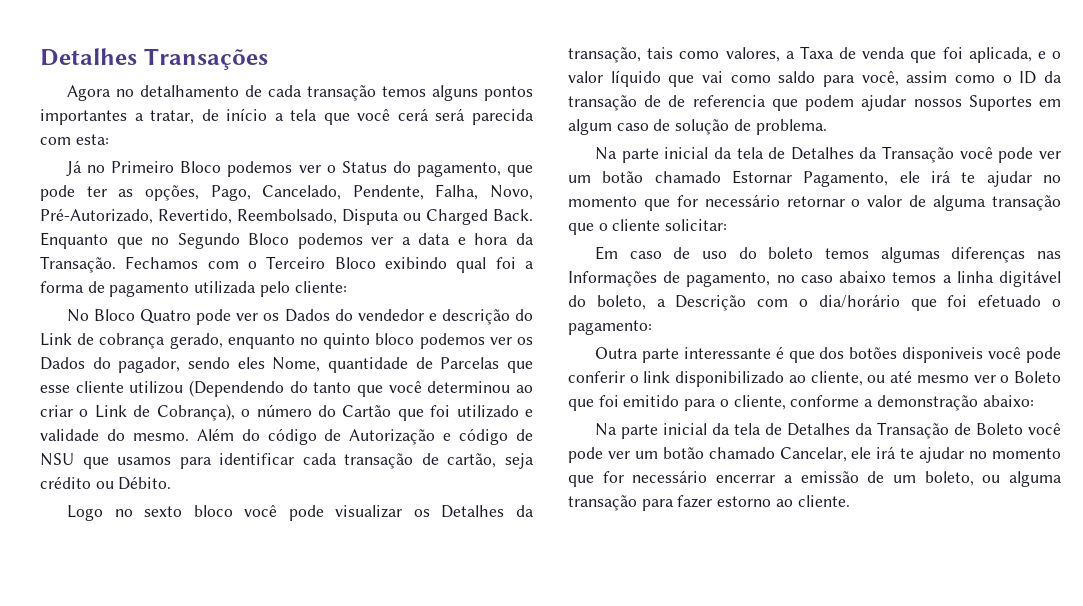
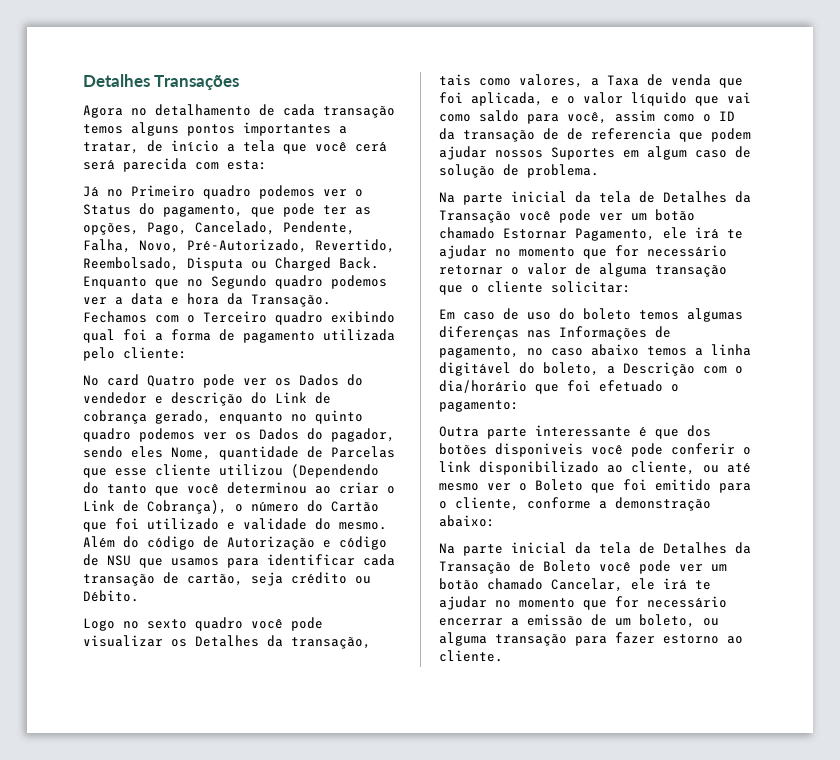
- Já no Primeiro Bloco podemos ver o Status do pagamento, que pode ter as opções, Pago, Cancelado, Pendente, Falha, Novo, Pré-Autorizado, Revertido, Reembolsado, Disputa ou Charged Back.
+ Já no Primeiro quadro podemos ver o Status do pagamento, que pode ter as opções, Pago, Cancelado, Pendente, Falha, Novo, Pré-Autorizado, Revertido, Reembolsado, Disputa ou Charged Back.
- Enquanto que no Segundo Bloco podemos ver a data e hora da Transação.
+ Enquanto que no Segundo quadro podemos ver a data e hora da Transação.
- Fechamos com o Terceiro Bloco exibindo qual foi a forma de pagamento utilizada pelo cliente:
+ Fechamos com o Terceiro quadro exibindo qual foi a forma de pagamento utilizada pelo cliente:
- No Bloco Quatro pode ver os Dados do vendedor e descrição do Link de cobrança gerado, enquanto no quinto bloco podemos ver os Dados do pagador, sendo eles Nome, quantidade de Parcelas que esse cliente utilizou (Dependendo do tanto que você determinou ao criar o Link de Cobrança), o número do Cartão que foi utilizado e validade do mesmo.
+ No card Quatro pode ver os Dados do vendedor e descrição do Link de cobrança gerado, enquanto no quinto quadro podemos ver os Dados do pagador, sendo eles Nome, quantidade de Parcelas que esse cliente utilizou (Dependendo do tanto que você determinou ao criar o Link de Cobrança), o número do Cartão que foi utilizado e validade do mesmo.
- Logo no sexto bloco você pode visualizar os Detalhes da transação, tais como valores, a Taxa de venda que foi aplicada, e o valor líquido que vai como saldo para você, assim como o ID da transação de de referencia que podem ajudar nossos Suportes em algum caso de solução de problema.
+ Logo no sexto quadro você pode visualizar os Detalhes da transação, tais como valores, a Taxa de venda que foi aplicada, e o valor líquido que vai como saldo para você, assim como o ID da transação de de referencia que podem ajudar nossos Suportes em algum caso de solução de problema.

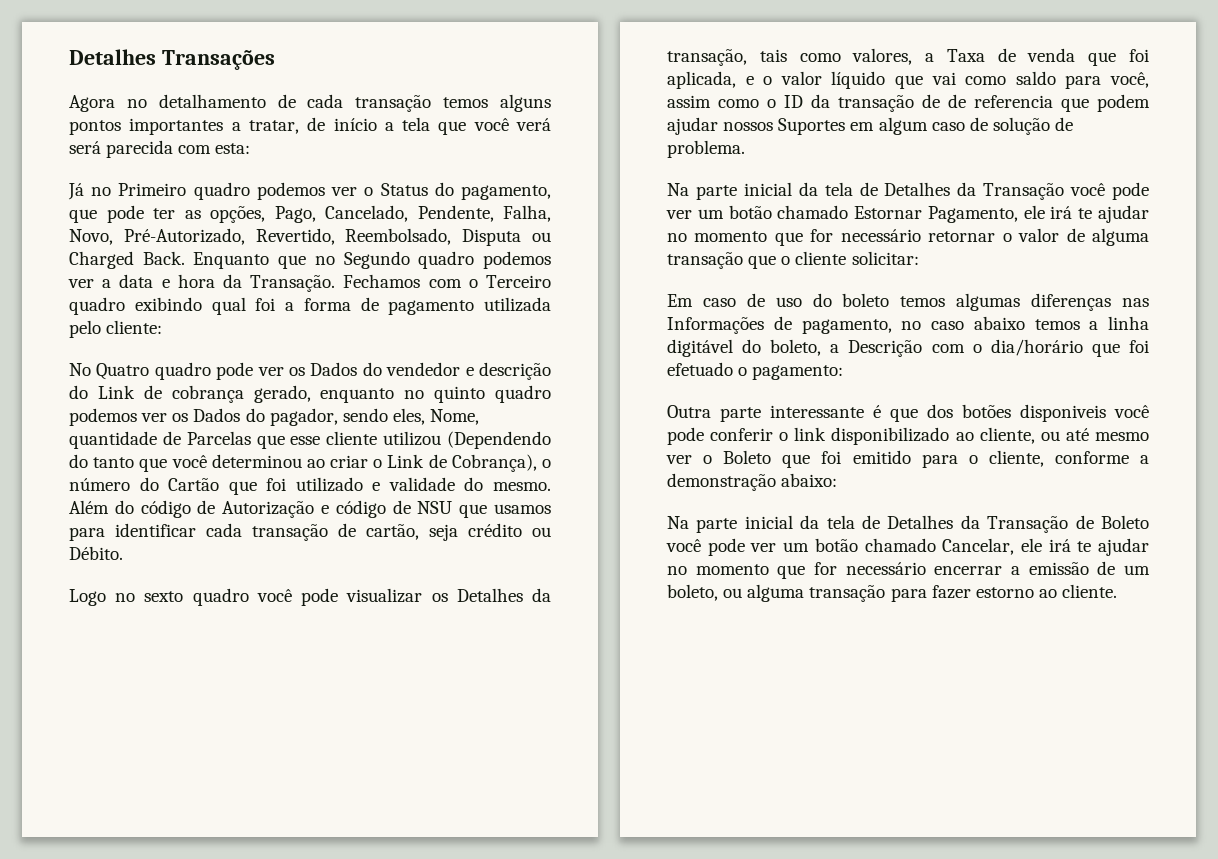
- Agora no detalhamento de cada transação temos alguns pontos importantes a tratar, de início a tela que você cerá será parecida com esta:
+ Agora no detalhamento de cada transação temos alguns pontos importantes a tratar, de início a tela que você verá será parecida com esta:
- No card Quatro pode ver os Dados do vendedor e descrição do Link de cobrança gerado, enquanto no quinto quadro podemos ver os Dados do pagador, sendo eles Nome, quantidade de Parcelas que esse cliente utilizou (Dependendo do tanto que você determinou ao criar o Link de Cobrança), o número do Cartão que foi utilizado e validade do mesmo.
+ No Quatro quadro pode ver os Dados do vendedor e descrição do Link de cobrança gerado, enquanto no quinto quadro podemos ver os Dados do pagador, sendo eles, Nome, quantidade de Parcelas que esse cliente utilizou (Dependendo do tanto que você determinou ao criar o Link de Cobrança), o número do Cartão que foi utilizado e validade do mesmo.

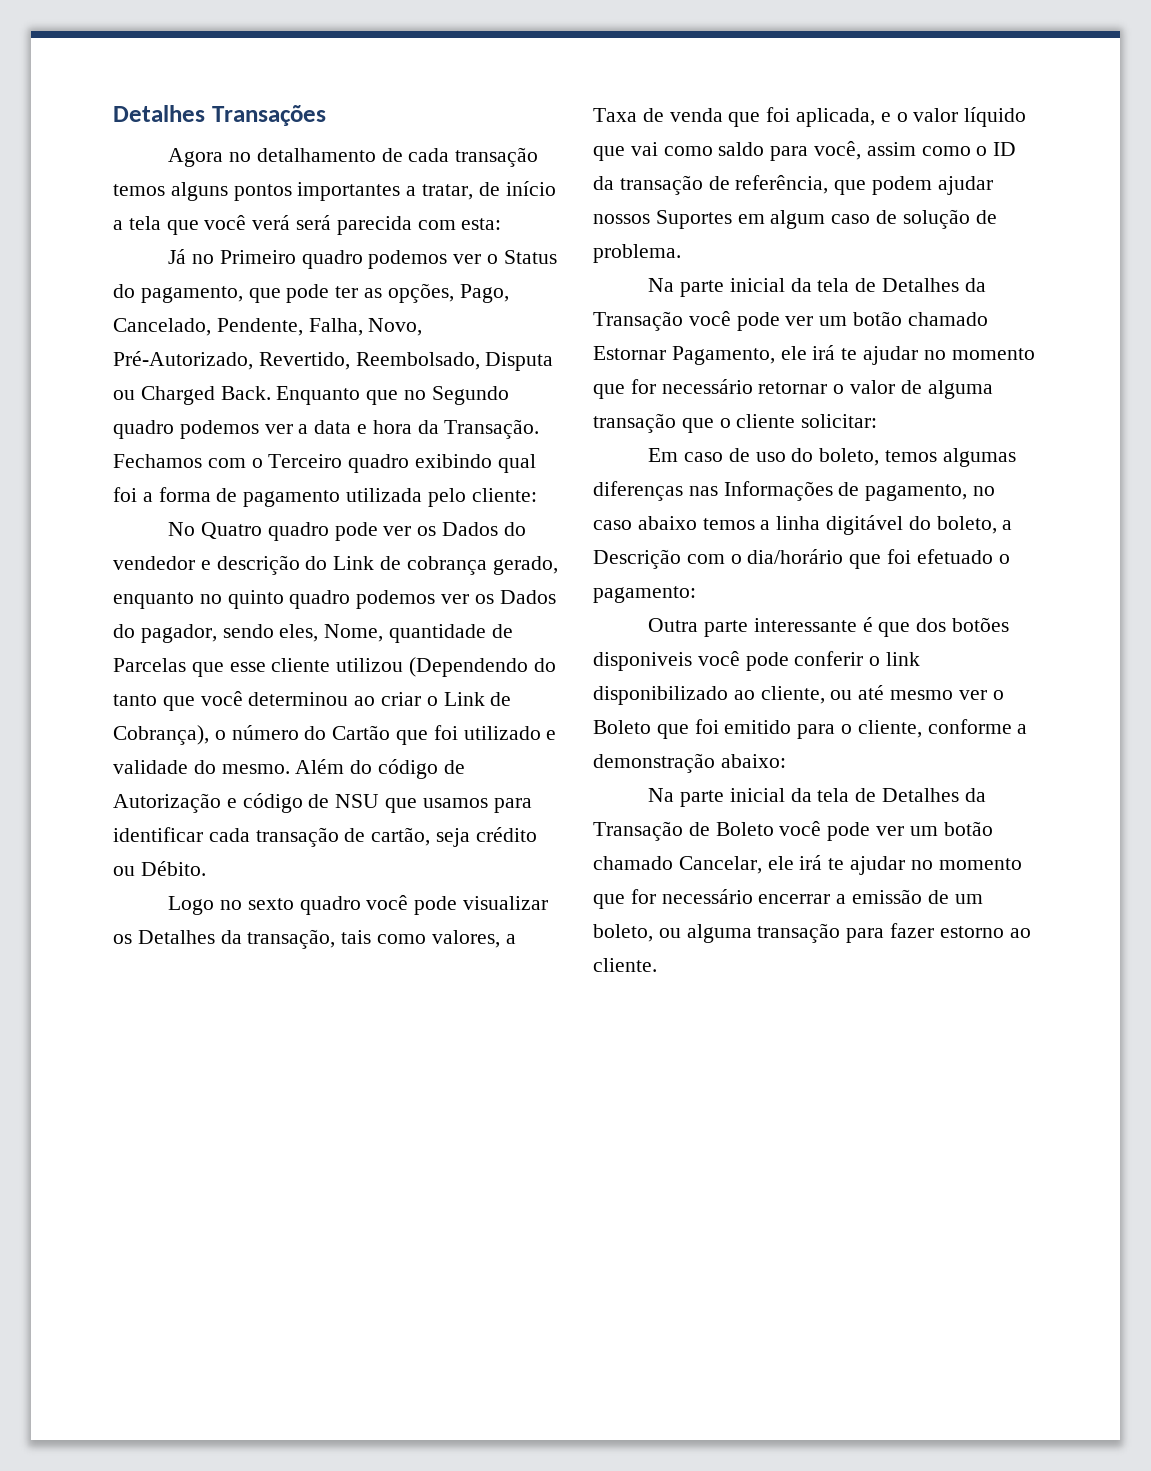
- Logo no sexto quadro você pode visualizar os Detalhes da transação, tais como valores, a Taxa de venda que foi aplicada, e o valor líquido que vai como saldo para você, assim como o ID da transação de de referencia que podem ajudar nossos Suportes em algum caso de solução de problema.
+ Logo no sexto quadro você pode visualizar os Detalhes da transação, tais como valores, a Taxa de venda que foi aplicada, e o valor líquido que vai como saldo para você, assim como o ID da transação de referência, que podem ajudar nossos Suportes em algum caso de solução de problema.
- Em caso de uso do boleto temos algumas diferenças nas Informações de pagamento, no caso abaixo temos a linha digitável do boleto, a Descrição com o dia/horário que foi efetuado o pagamento:
+ Em caso de uso do boleto, temos algumas diferenças nas Informações de pagamento, no caso abaixo temos a linha digitável do boleto, a Descrição com o dia/horário que foi efetuado o pagamento:

